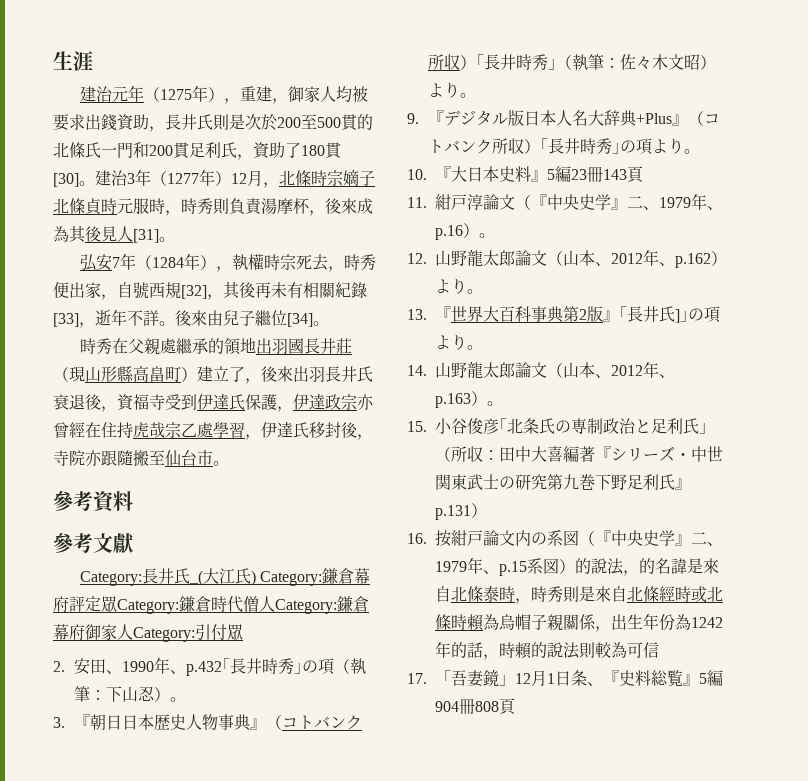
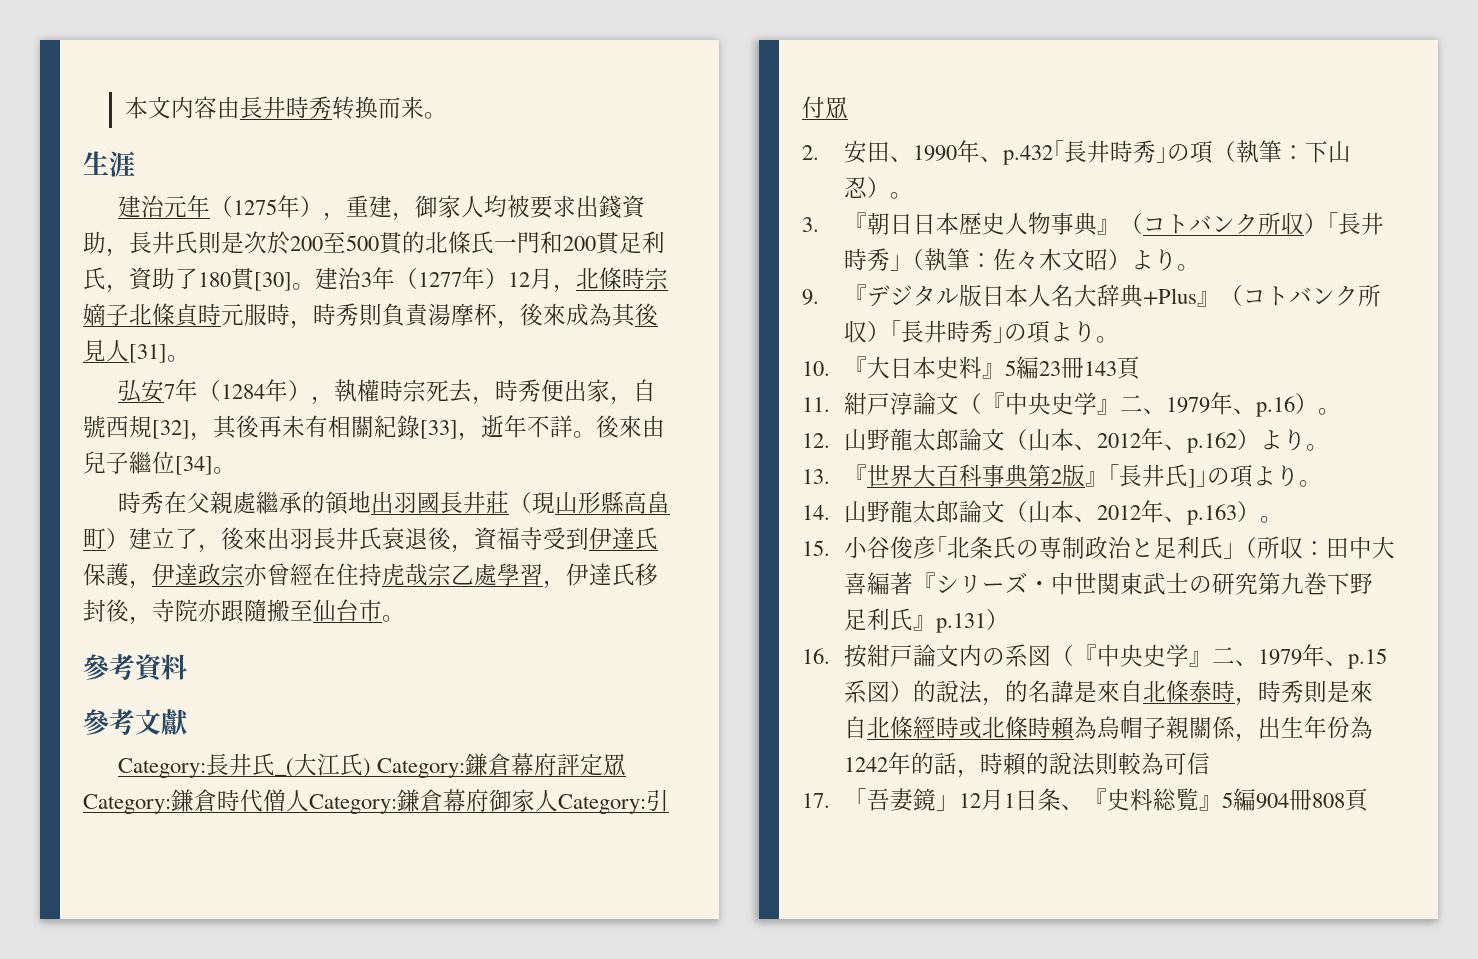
+ 本文内容由長井時秀转换而来。

